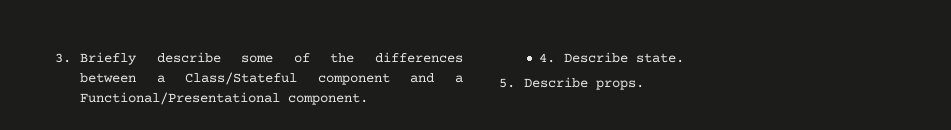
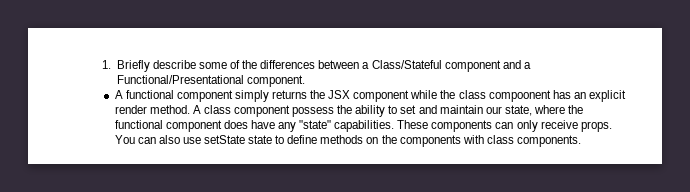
- 3. Briefly describe some of the differences between a Class/Stateful component and a Functional/Presentational component.
+ 1. Briefly describe some of the differences between a Class/Stateful component and a Functional/Presentational component.
- 4. Describe state.
- 5. Describe props.
+ A functional component simply returns the JSX component while the class compoonent has an explicit render method. A class component possess the ability to set and maintain our state, where the functional component does have any "state" capabilities. These components can only receive props. You can also use setState state to define methods on the components with class components.

